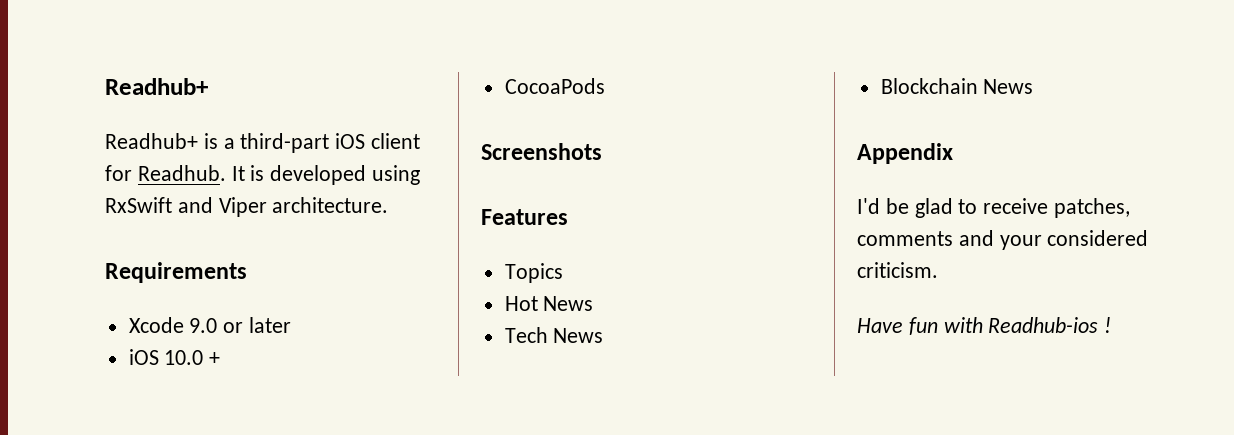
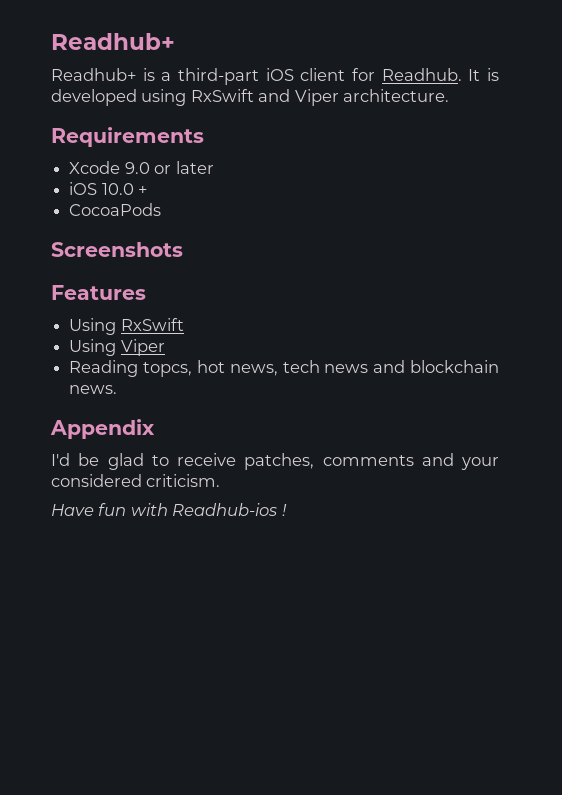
- Topics
- Hot News
- Tech News
- Blockchain News
+ Using RxSwift
+ Using Viper
+ Reading topcs, hot news, tech news and blockchain news.

